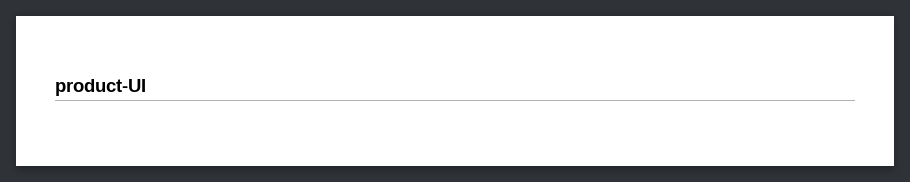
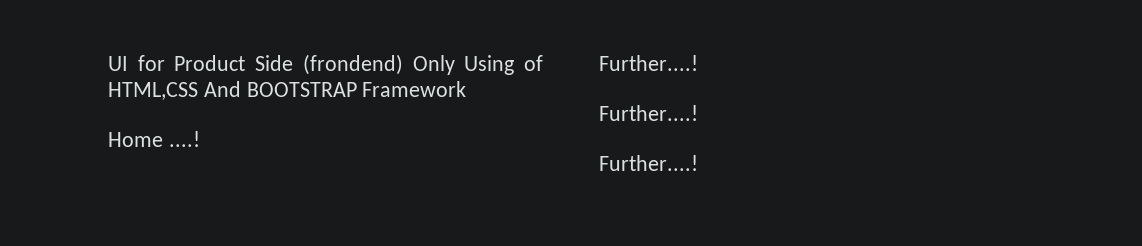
- product-UI
+ UI for Product Side (frondend) Only Using of HTML,CSS And BOOTSTRAP Framework
+ Home ....!
+ Further....!
+ Further....!
+ Further....!

